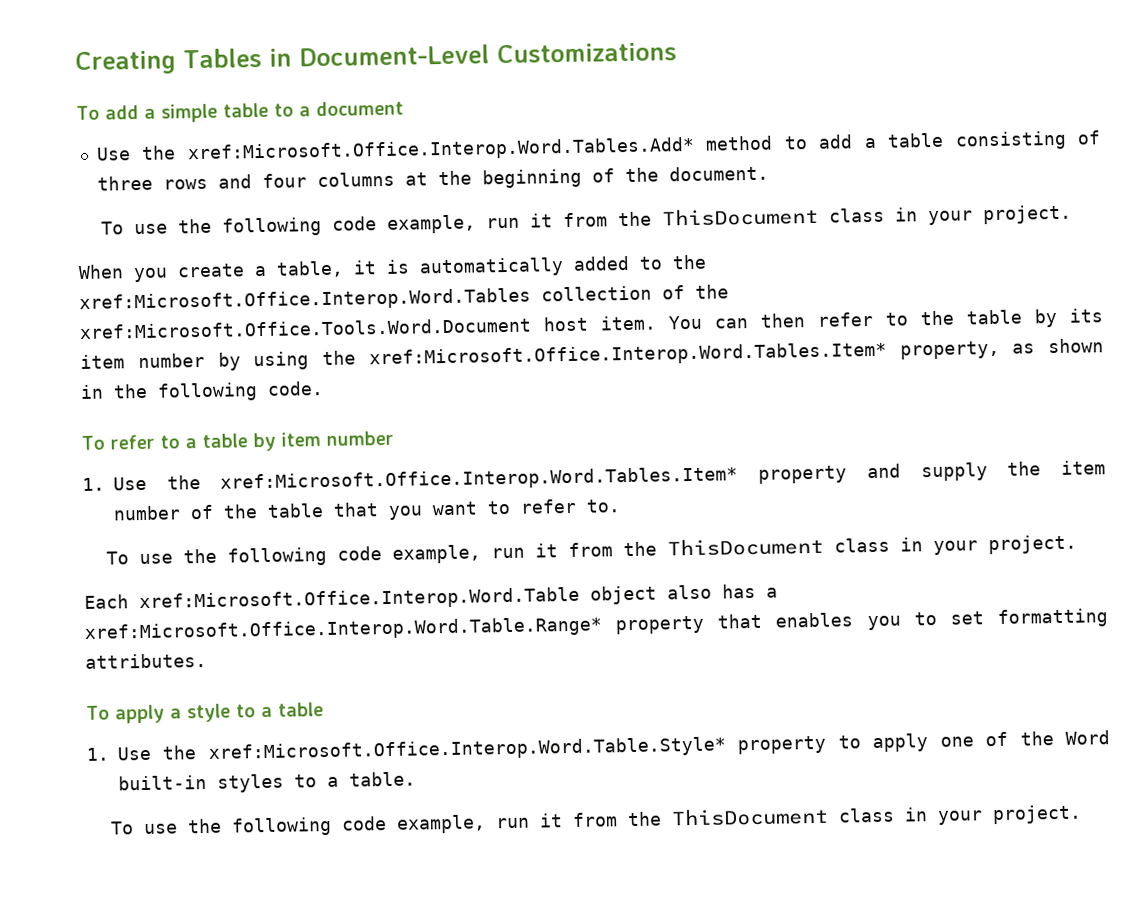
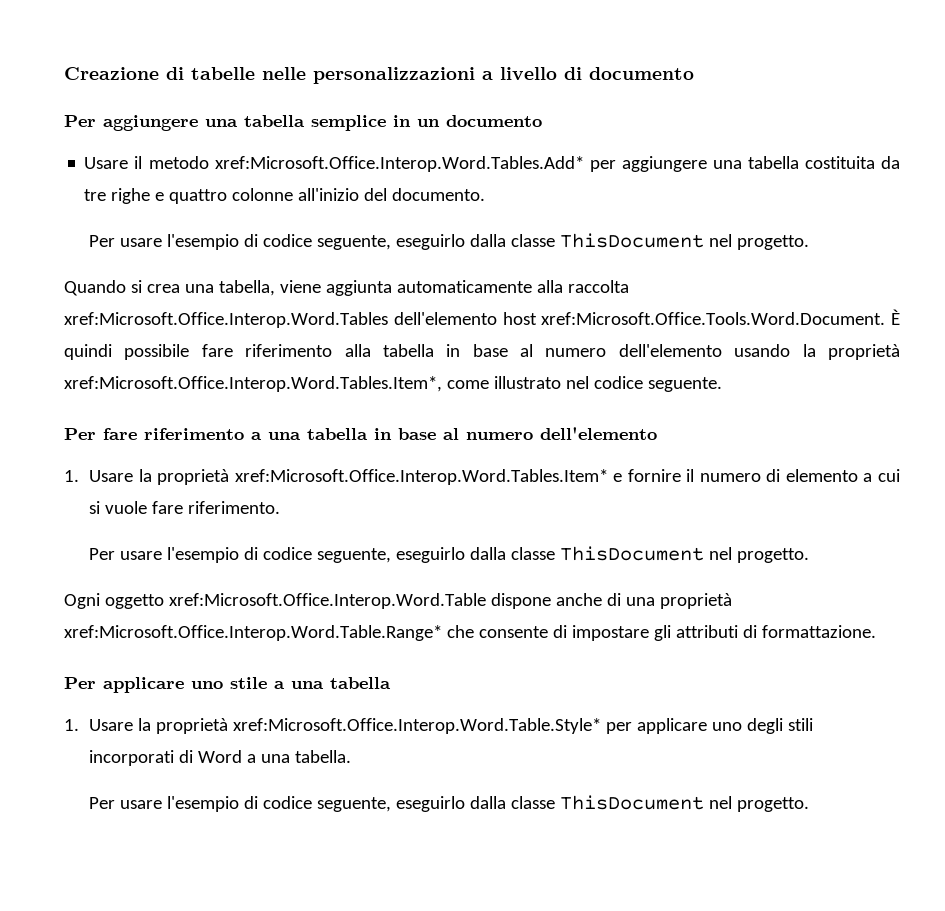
- Creating Tables in Document-Level Customizations
- To add a simple table to a document
- Use the xref:Microsoft.Office.Interop.Word.Tables.Add* method to add a table consisting of three rows and four columns at the beginning of the document.
- To use the following code example, run it from the ThisDocument class in your project.
- When you create a table, it is automatically added to the xref:Microsoft.Office.Interop.Word.Tables collection of the xref:Microsoft.Office.Tools.Word.Document host item. You can then refer to the table by its item number by using the xref:Microsoft.Office.Interop.Word.Tables.Item* property, as shown in the following code.
- To refer to a table by item number
- 1. Use the xref:Microsoft.Office.Interop.Word.Tables.Item* property and supply the item number of the table that you want to refer to.
- To use the following code example, run it from the ThisDocument class in your project.
- Each xref:Microsoft.Office.Interop.Word.Table object also has a xref:Microsoft.Office.Interop.Word.Table.Range* property that enables you to set formatting attributes.
- To apply a style to a table
- 1. Use the xref:Microsoft.Office.Interop.Word.Table.Style* property to apply one of the Word built-in styles to a table.
- To use the following code example, run it from the ThisDocument class in your project.
+ Creazione di tabelle nelle personalizzazioni a livello di documento
+ Per aggiungere una tabella semplice in un documento
+ Usare il metodo xref:Microsoft.Office.Interop.Word.Tables.Add* per aggiungere una tabella costituita da tre righe e quattro colonne all'inizio del documento.
+ Per usare l'esempio di codice seguente, eseguirlo dalla classe ThisDocument nel progetto.
+ Quando si crea una tabella, viene aggiunta automaticamente alla raccolta xref:Microsoft.Office.Interop.Word.Tables dell'elemento host xref:Microsoft.Office.Tools.Word.Document. È quindi possibile fare riferimento alla tabella in base al numero dell'elemento usando la proprietà xref:Microsoft.Office.Interop.Word.Tables.Item*, come illustrato nel codice seguente.
+ Per fare riferimento a una tabella in base al numero dell'elemento
+ 1. Usare la proprietà xref:Microsoft.Office.Interop.Word.Tables.Item* e fornire il numero di elemento a cui si vuole fare riferimento.
+ Per usare l'esempio di codice seguente, eseguirlo dalla classe ThisDocument nel progetto.
+ Ogni oggetto xref:Microsoft.Office.Interop.Word.Table dispone anche di una proprietà xref:Microsoft.Office.Interop.Word.Table.Range* che consente di impostare gli attributi di formattazione.
+ Per applicare uno stile a una tabella
+ 1. Usare la proprietà xref:Microsoft.Office.Interop.Word.Table.Style* per applicare uno degli stili incorporati di Word a una tabella.
+ Per usare l'esempio di codice seguente, eseguirlo dalla classe ThisDocument nel progetto.

